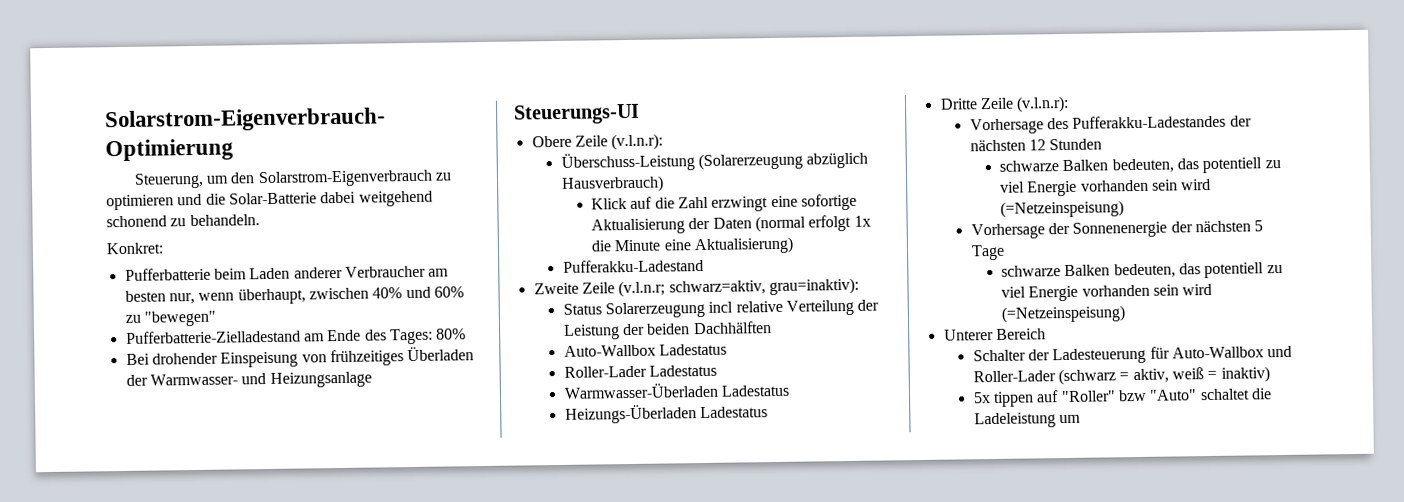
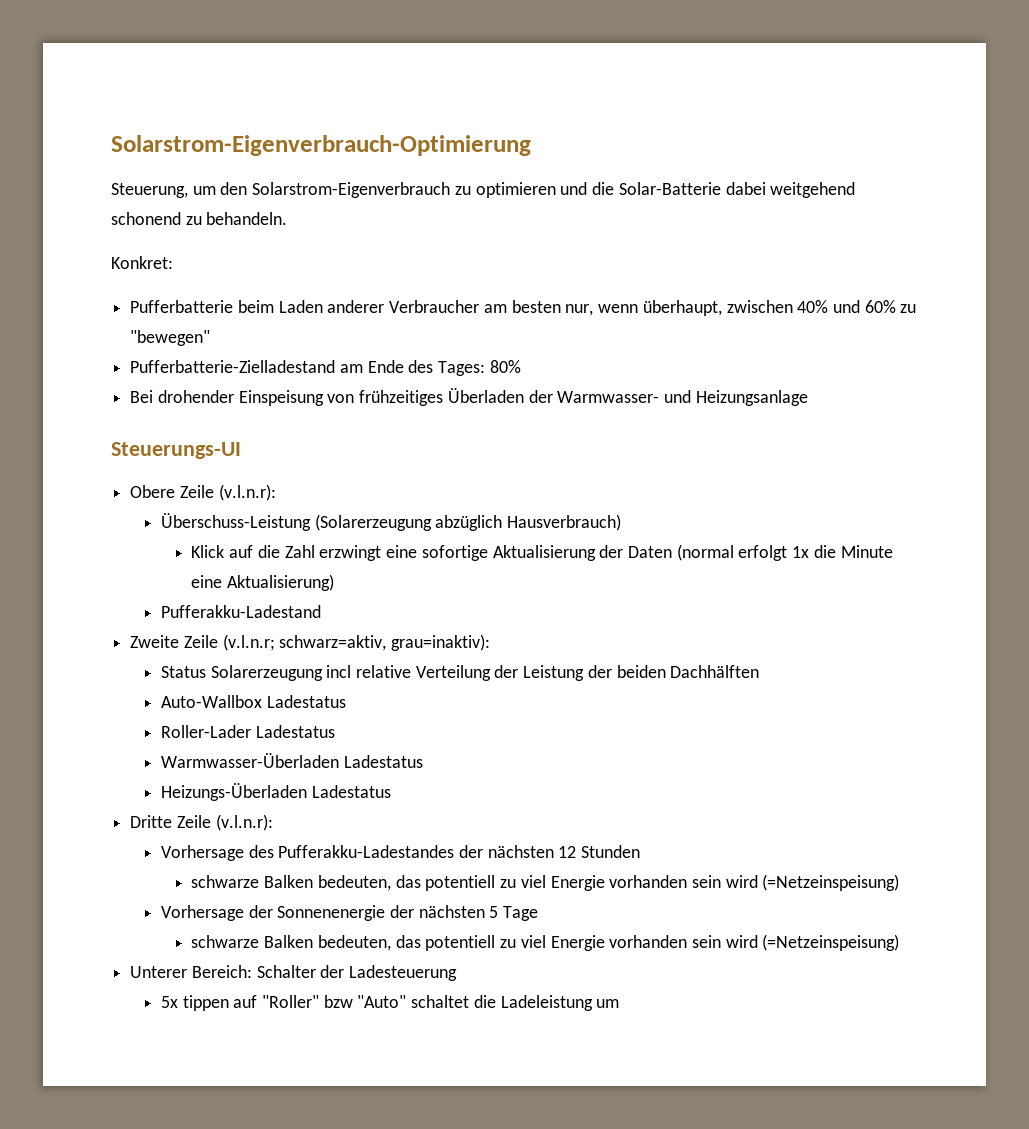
- Unterer Bereich
- Schalter der Ladesteuerung für Auto-Wallbox und Roller-Lader (schwarz = aktiv, weiß = inaktiv)
+ Unterer Bereich: Schalter der Ladesteuerung

